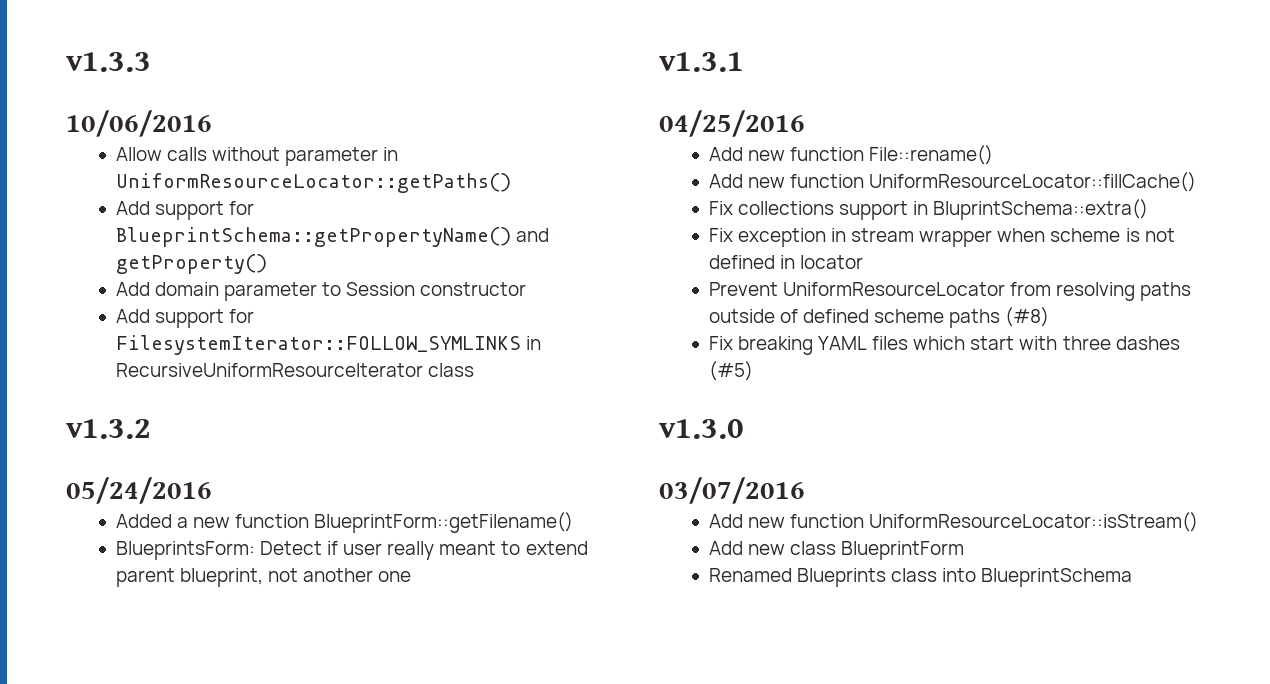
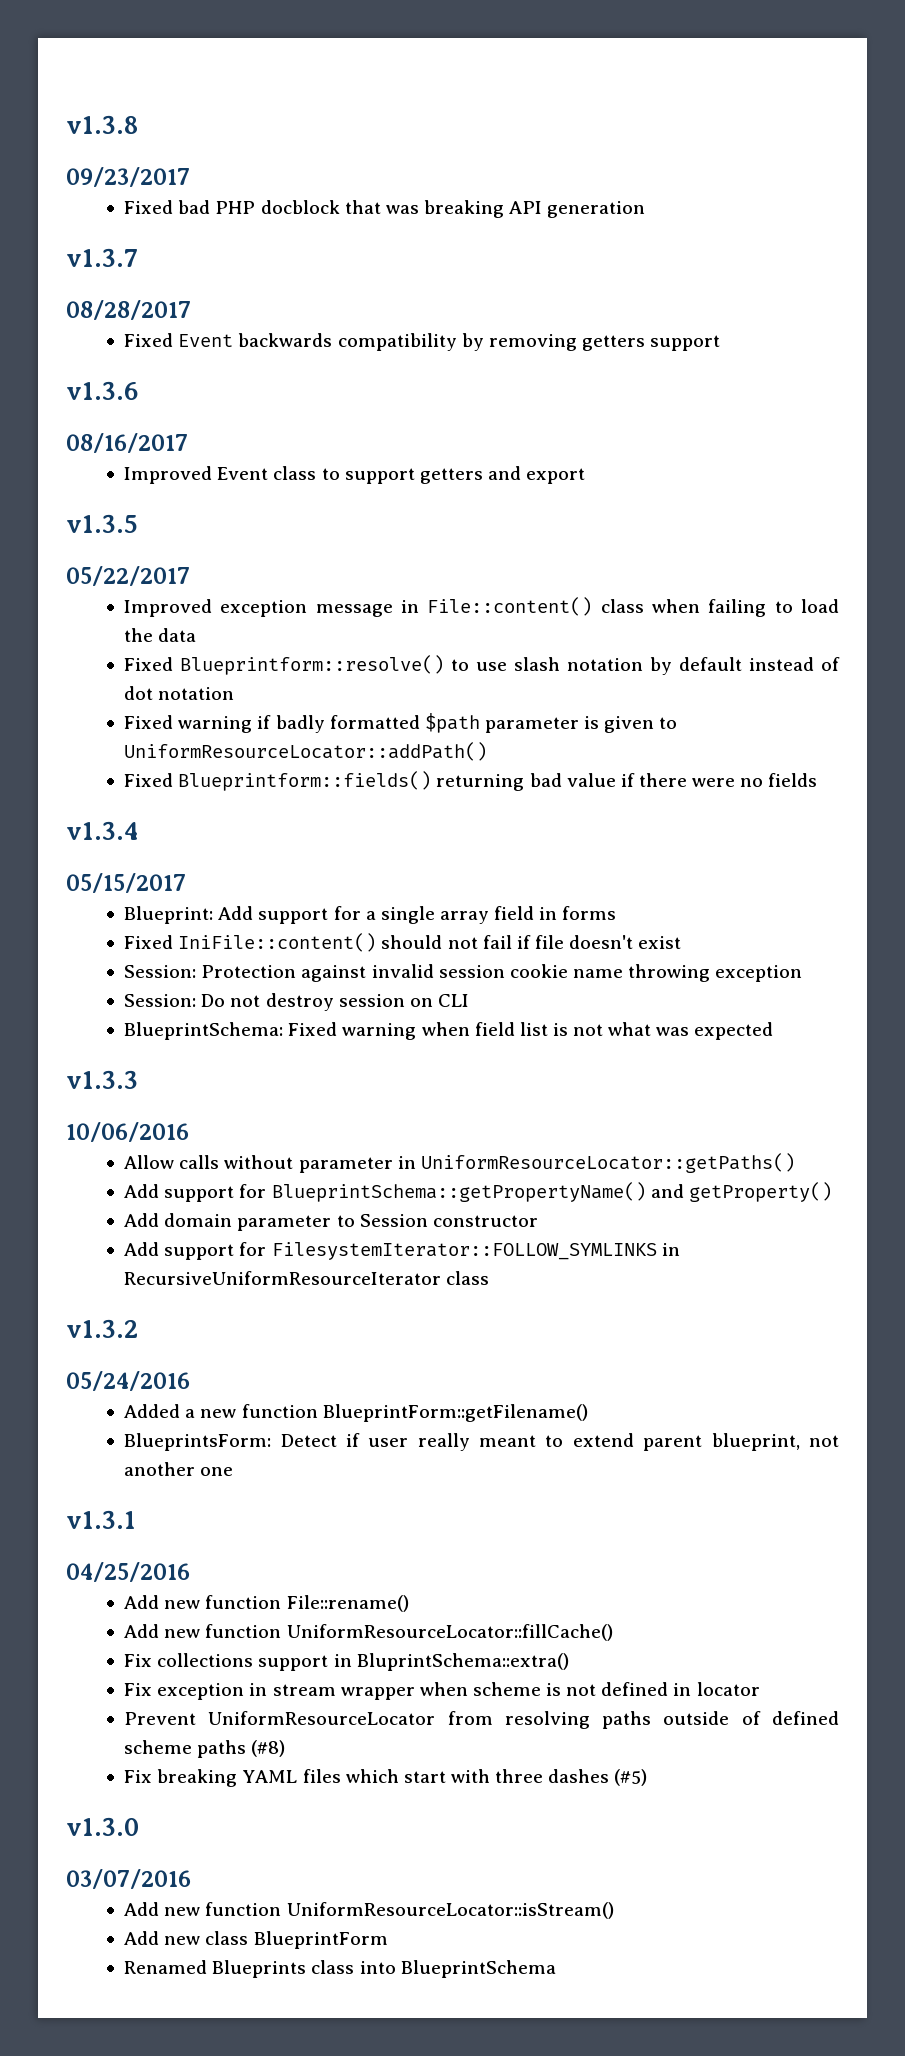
+ v1.3.8
+ 09/23/2017
+ Fixed bad PHP docblock that was breaking API generation
+ v1.3.7
+ 08/28/2017
+ Fixed Event backwards compatibility by removing getters support
+ v1.3.6
+ 08/16/2017
+ Improved Event class to support getters and export
+ v1.3.5
+ 05/22/2017
+ Improved exception message in File::content() class when failing to load the data
+ Fixed Blueprintform::resolve() to use slash notation by default instead of dot notation
+ Fixed warning if badly formatted $path parameter is given to UniformResourceLocator::addPath()
+ Fixed Blueprintform::fields() returning bad value if there were no fields
+ v1.3.4
+ 05/15/2017
+ Blueprint: Add support for a single array field in forms
+ Fixed IniFile::content() should not fail if file doesn't exist
+ Session: Protection against invalid session cookie name throwing exception
+ Session: Do not destroy session on CLI
+ BlueprintSchema: Fixed warning when field list is not what was expected

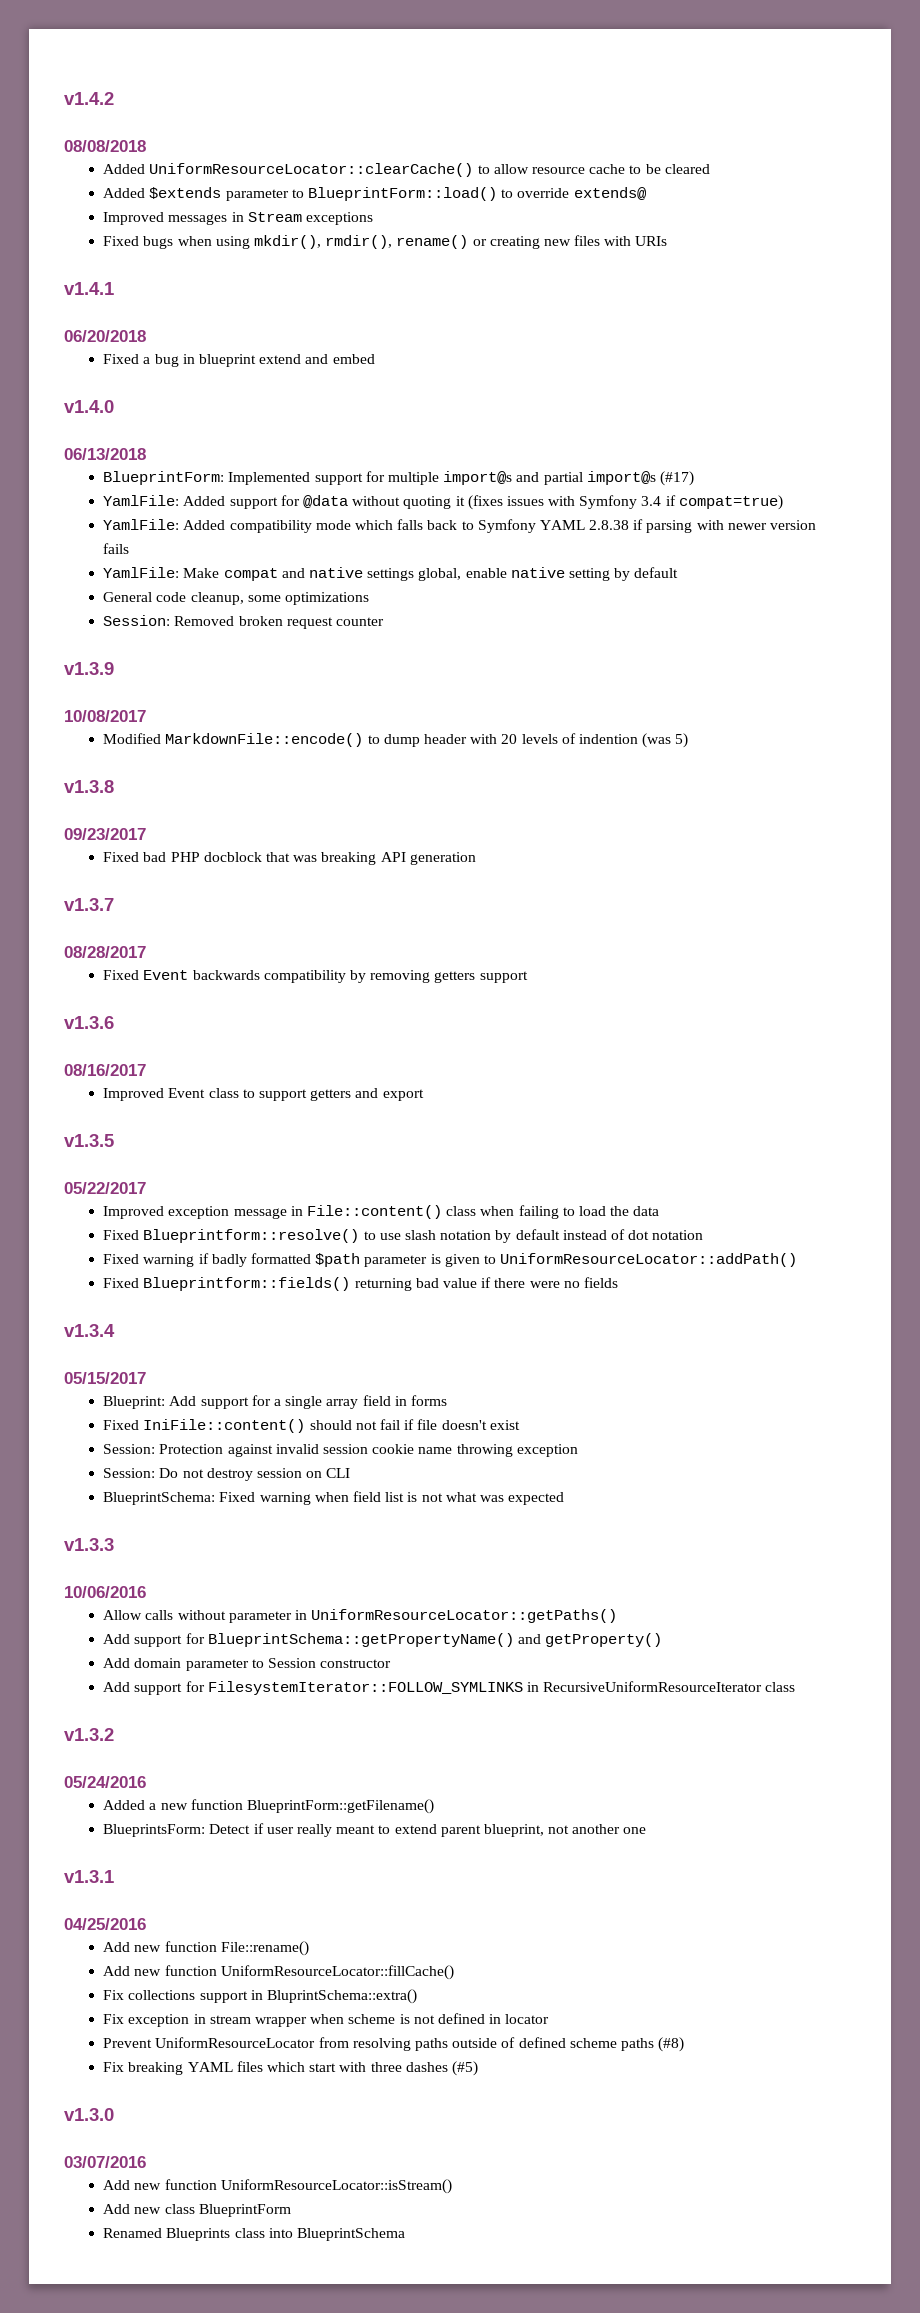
+ v1.4.2
+ 08/08/2018
+ Added UniformResourceLocator::clearCache() to allow resource cache to be cleared
+ Added $extends parameter to BlueprintForm::load() to override extends@
+ Improved messages in Stream exceptions
+ Fixed bugs when using mkdir(), rmdir(), rename() or creating new files with URIs
+ v1.4.1
+ 06/20/2018
+ Fixed a bug in blueprint extend and embed
+ v1.4.0
+ 06/13/2018
+ BlueprintForm: Implemented support for multiple import@s and partial import@s (#17)
+ YamlFile: Added support for @data without quoting it (fixes issues with Symfony 3.4 if compat=true)
+ YamlFile: Added compatibility mode which falls back to Symfony YAML 2.8.38 if parsing with newer version fails
+ YamlFile: Make compat and native settings global, enable native setting by default
+ General code cleanup, some optimizations
+ Session: Removed broken request counter
+ v1.3.9
+ 10/08/2017
+ Modified MarkdownFile::encode() to dump header with 20 levels of indention (was 5)

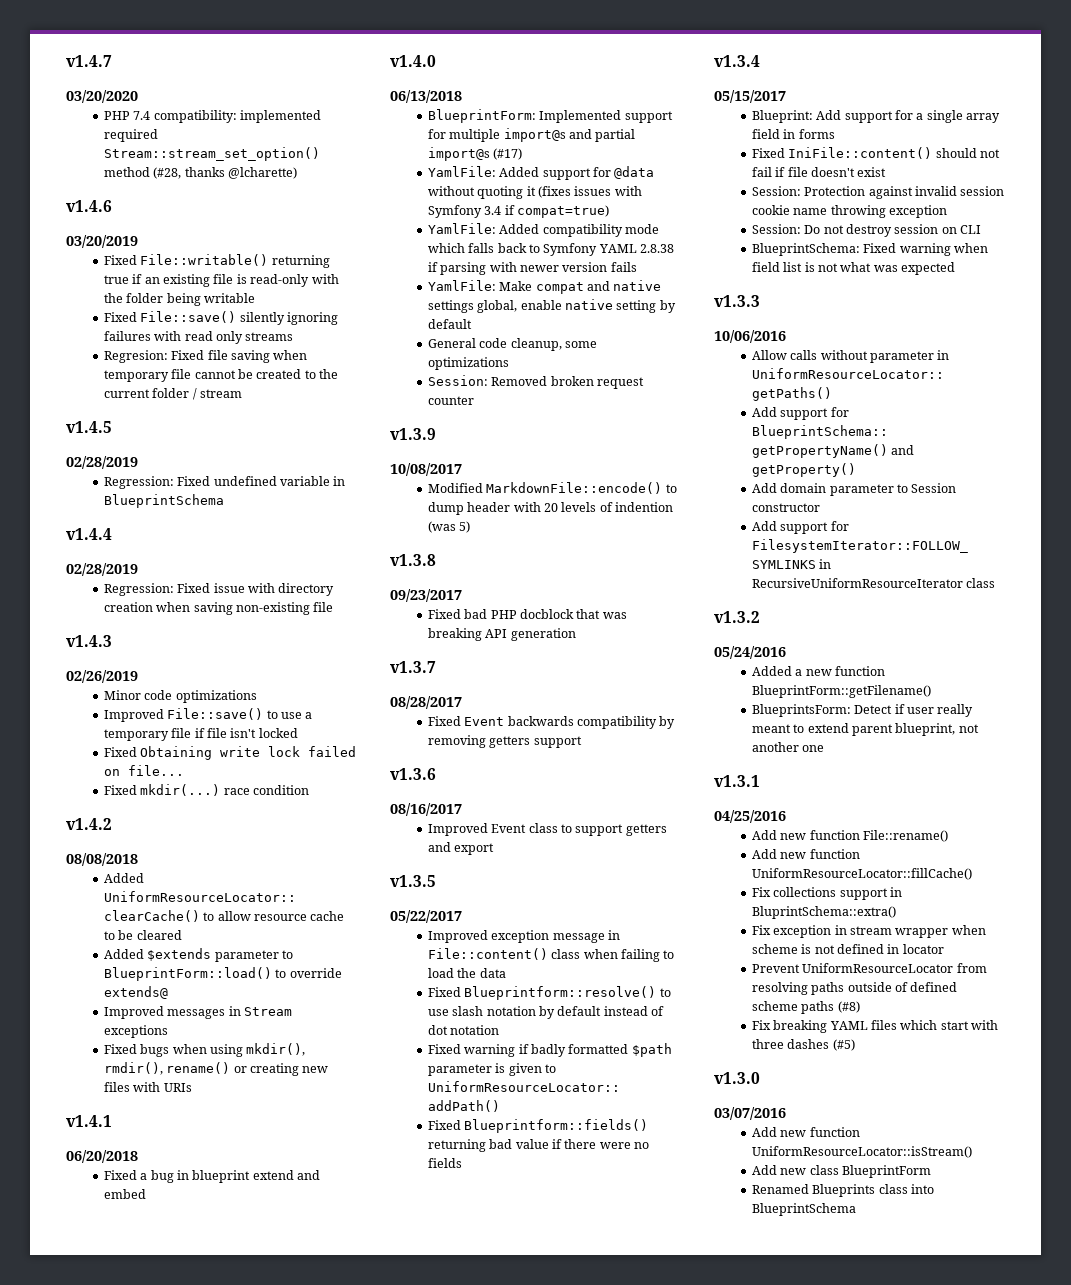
+ v1.4.7
+ 03/20/2020
+ PHP 7.4 compatibility: implemented required Stream::stream_set_option() method (#28, thanks @lcharette)
+ v1.4.6
+ 03/20/2019
+ Fixed File::writable() returning true if an existing file is read-only with the folder being writable
+ Fixed File::save() silently ignoring failures with read only streams
+ Regresion: Fixed file saving when temporary file cannot be created to the current folder / stream
+ v1.4.5
+ 02/28/2019
+ Regression: Fixed undefined variable in BlueprintSchema
+ v1.4.4
+ 02/28/2019
+ Regression: Fixed issue with directory creation when saving non-existing file
+ v1.4.3
+ 02/26/2019
+ Minor code optimizations
+ Improved File::save() to use a temporary file if file isn't locked
+ Fixed Obtaining write lock failed on file...
+ Fixed mkdir(...) race condition

